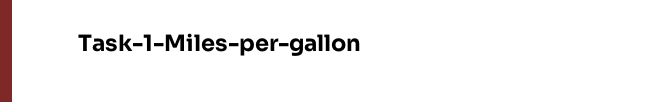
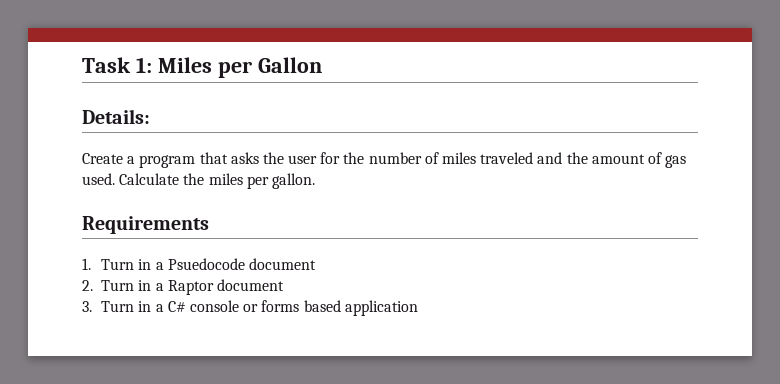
- Task-1-Miles-per-gallon
+ Task 1: Miles per Gallon
+ Details:
+ Create a program that asks the user for the number of miles traveled and the amount of gas used. Calculate the miles per gallon.
+ Requirements
+ 1. Turn in a Psuedocode document
+ 2. Turn in a Raptor document
+ 3. Turn in a C# console or forms based application

